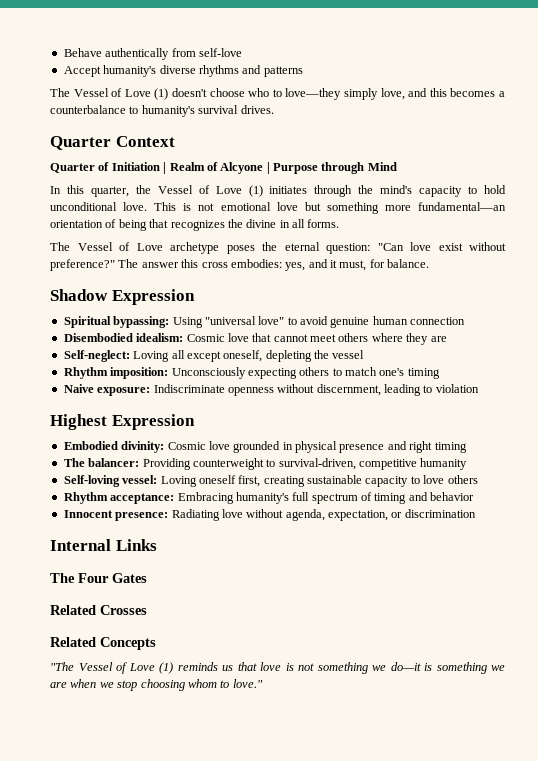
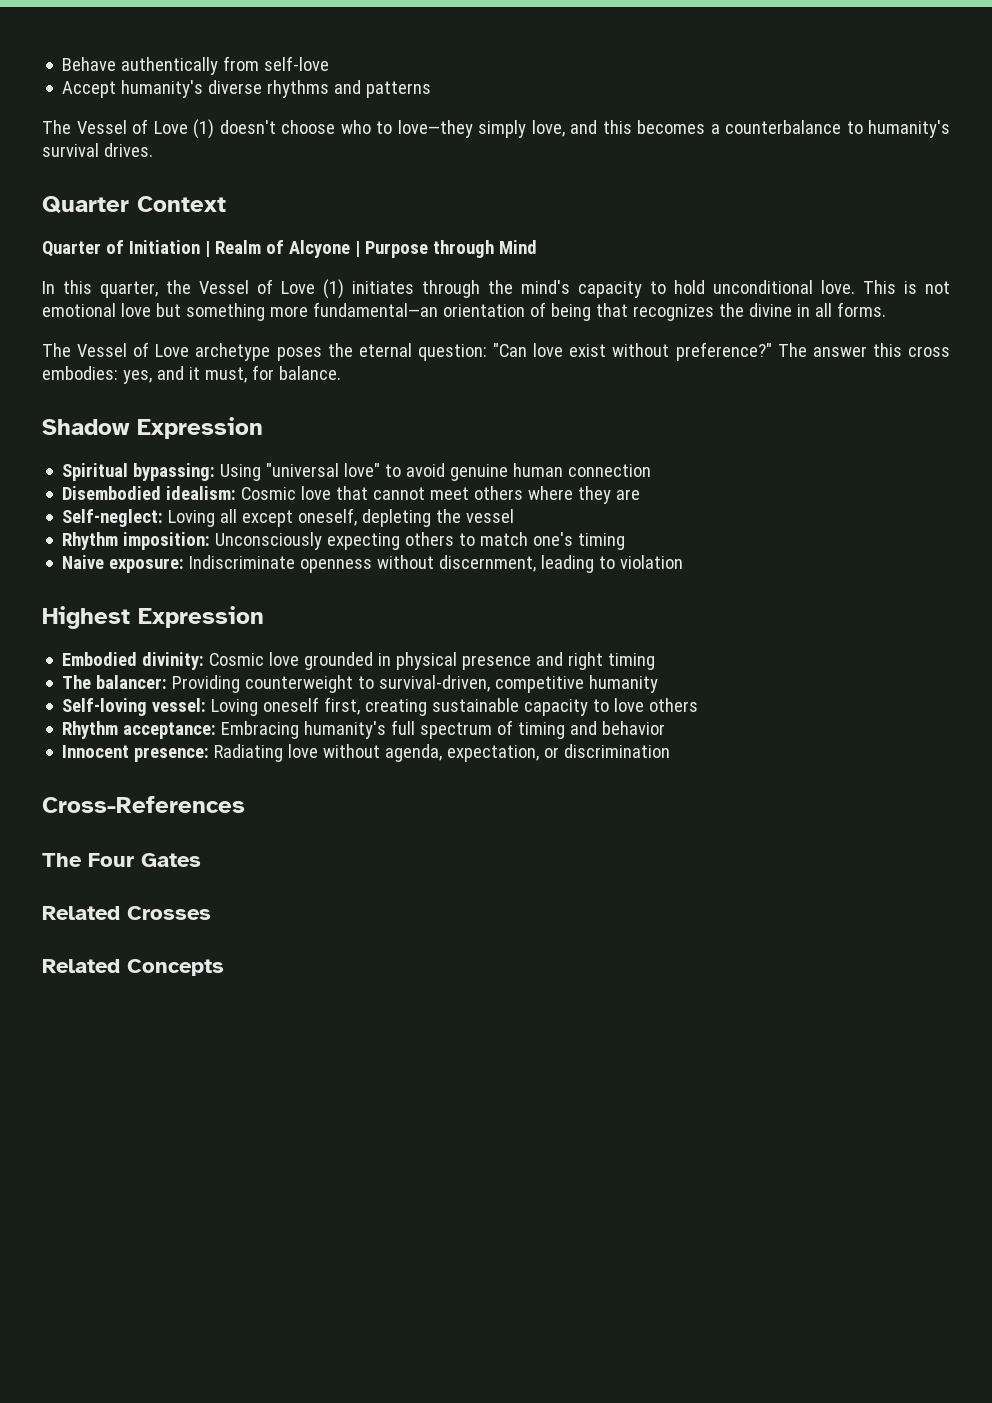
- Internal Links
+ Cross-References
- "The Vessel of Love (1) reminds us that love is not something we do—it is something we are when we stop choosing whom to love."

